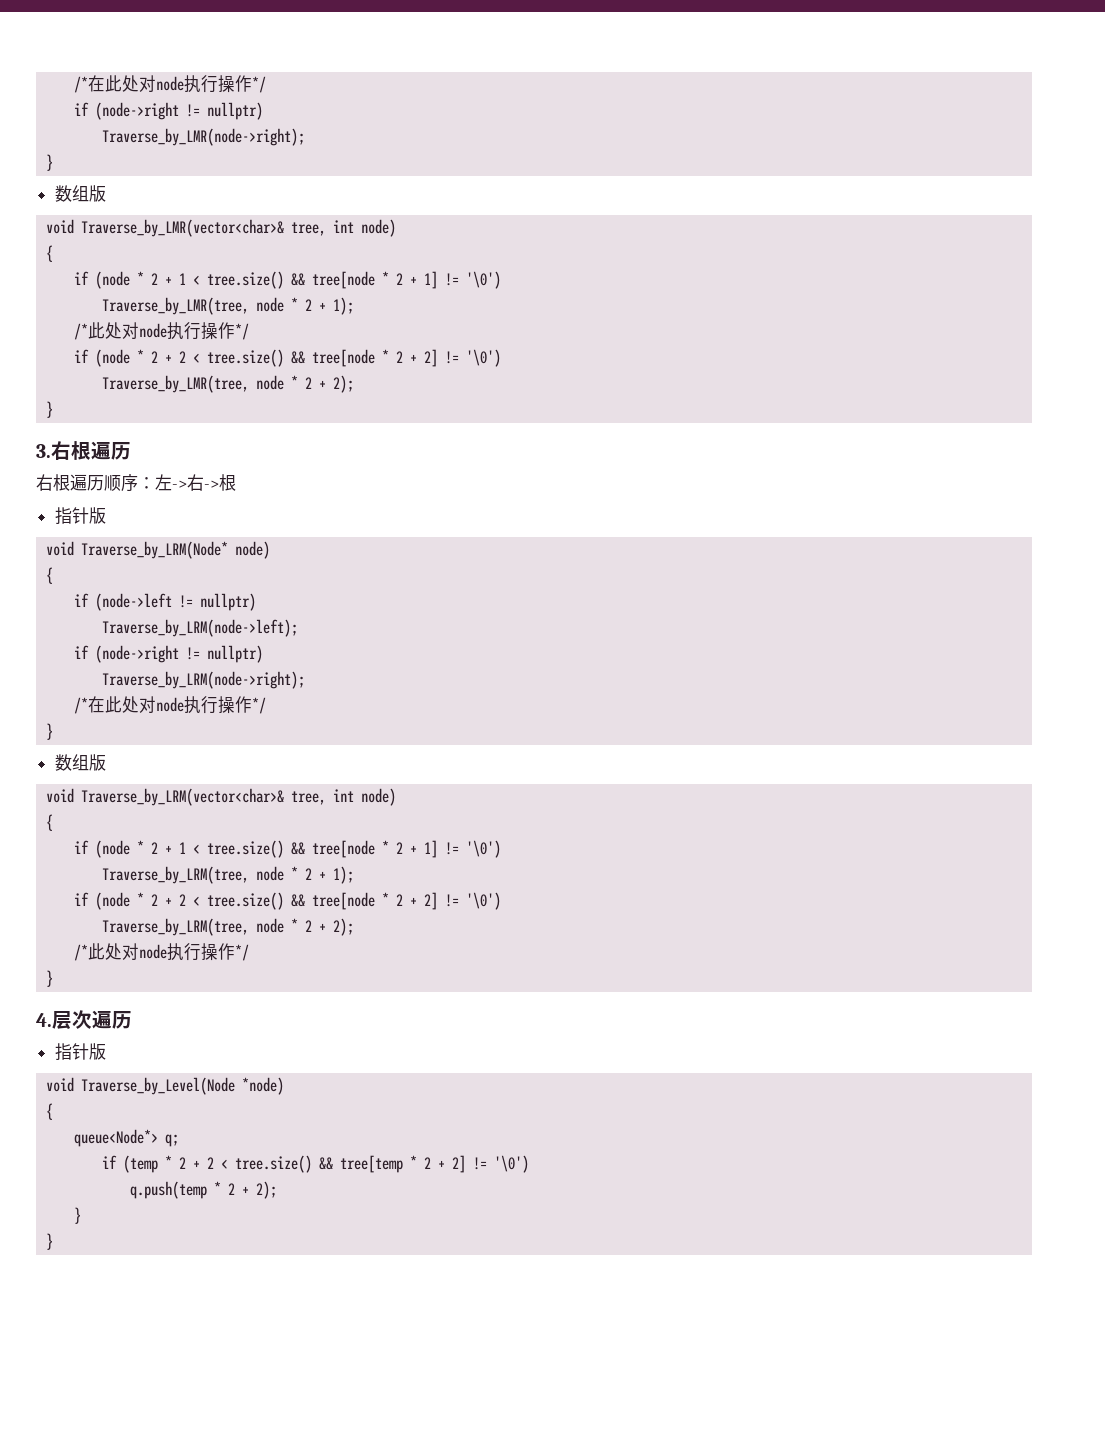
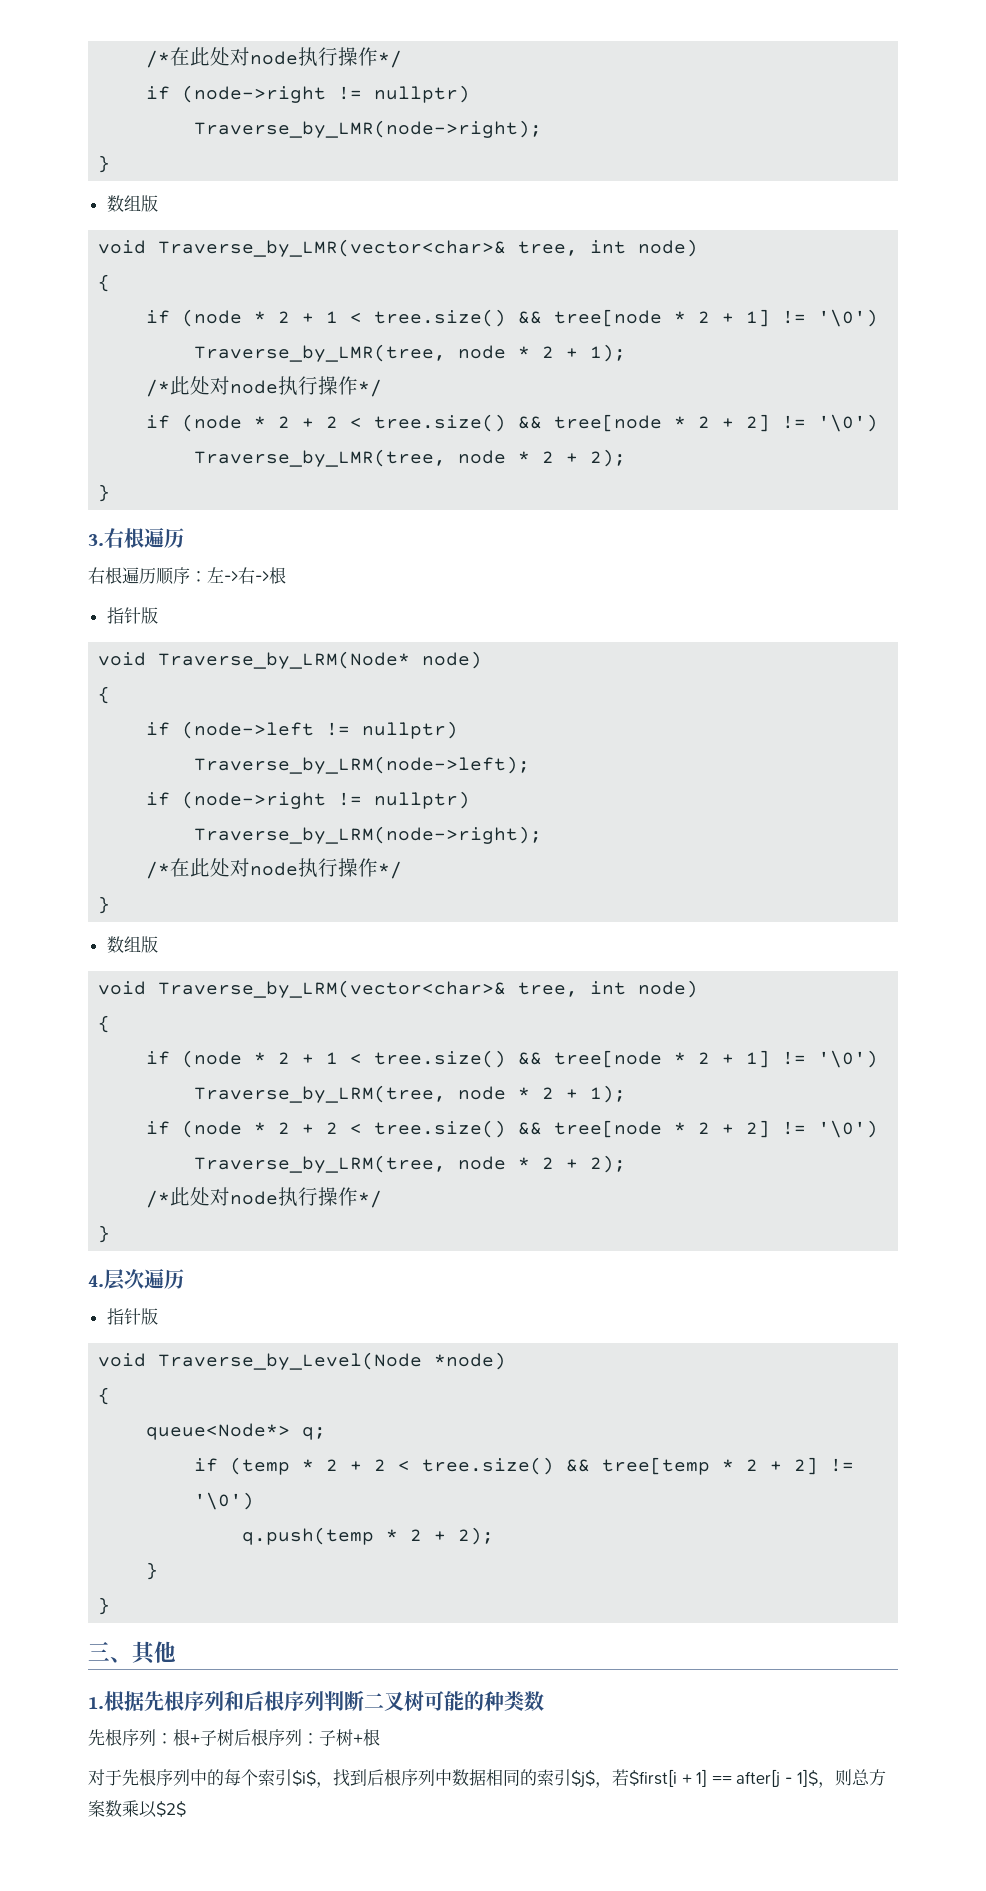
+ 三、其他
+ 1.根据先根序列和后根序列判断二叉树可能的种类数
+ 先根序列：根+子树后根序列：子树+根
+ 对于先根序列中的每个索引$i$，找到后根序列中数据相同的索引$j$，若$first[i + 1] == after[j - 1]$，则总方案数乘以$2$

